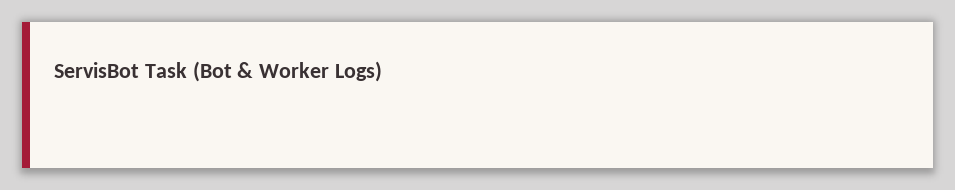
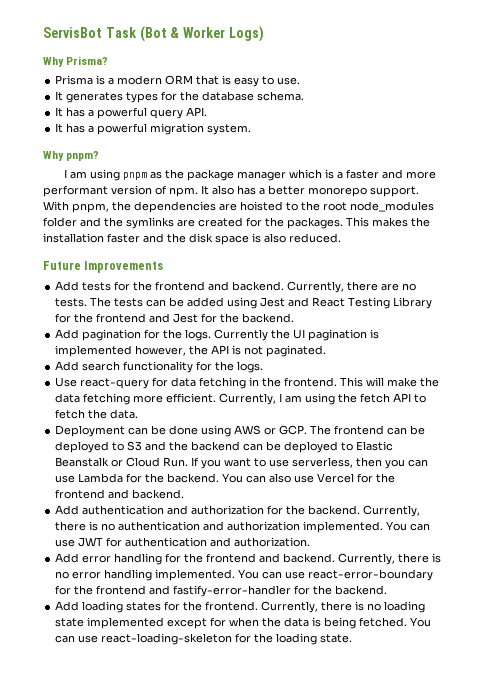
+ Why Prisma?
+ Prisma is a modern ORM that is easy to use.
+ It generates types for the database schema.
+ It has a powerful query API.
+ It has a powerful migration system.
+ Why pnpm?
+ I am using pnpm as the package manager which is a faster and more performant version of npm. It also has a better monorepo support. With pnpm, the dependencies are hoisted to the root node_modules folder and the symlinks are created for the packages. This makes the installation faster and the disk space is also reduced.
+ Future Improvements
+ Add tests for the frontend and backend. Currently, there are no tests. The tests can be added using Jest and React Testing Library for the frontend and Jest for the backend.
+ Add pagination for the logs. Currently the UI pagination is implemented however, the API is not paginated.
+ Add search functionality for the logs.
+ Use react-query for data fetching in the frontend. This will make the data fetching more efficient. Currently, I am using the fetch API to fetch the data.
+ Deployment can be done using AWS or GCP. The frontend can be deployed to S3 and the backend can be deployed to Elastic Beanstalk or Cloud Run. If you want to use serverless, then you can use Lambda for the backend. You can also use Vercel for the frontend and backend.
+ Add authentication and authorization for the backend. Currently, there is no authentication and authorization implemented. You can use JWT for authentication and authorization.
+ Add error handling for the frontend and backend. Currently, there is no error handling implemented. You can use react-error-boundary for the frontend and fastify-error-handler for the backend.
+ Add loading states for the frontend. Currently, there is no loading state implemented except for when the data is being fetched. You can use react-loading-skeleton for the loading state.

